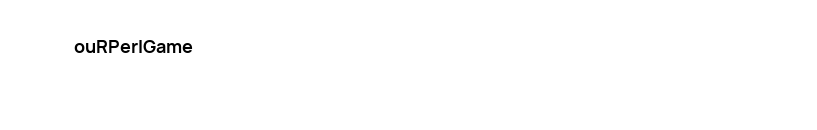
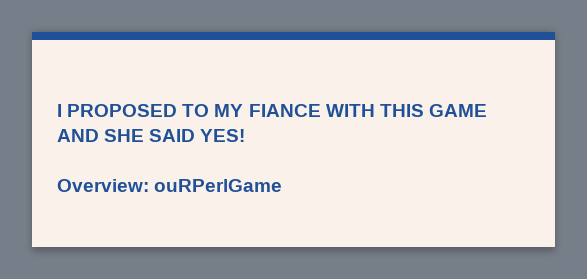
- ouRPerlGame
+ I PROPOSED TO MY FIANCE WITH THIS GAME AND SHE SAID YES!
+ Overview: ouRPerlGame

